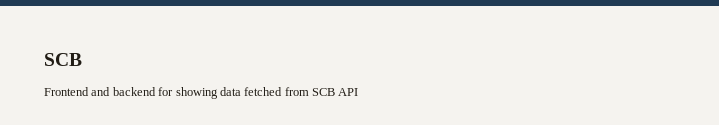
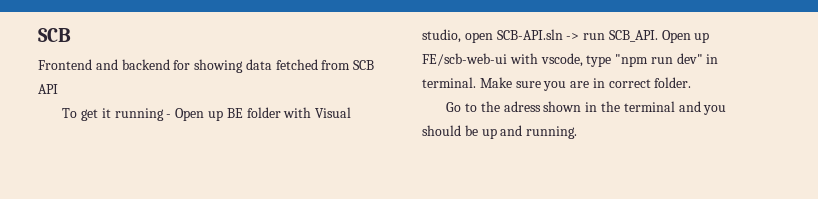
+ To get it running - Open up BE folder with Visual studio, open SCB-API.sln -> run SCB_API. Open up FE/scb-web-ui with vscode, type "npm run dev" in terminal. Make sure you are in correct folder.
+ Go to the adress shown in the terminal and you should be up and running.

